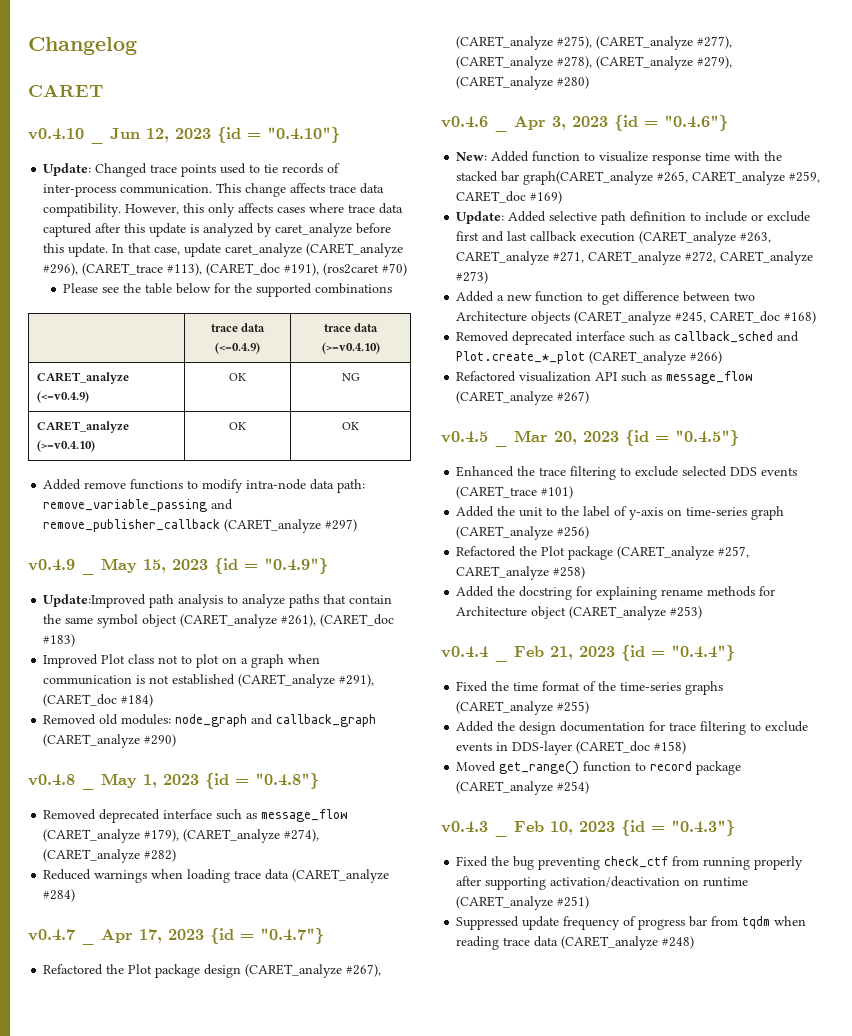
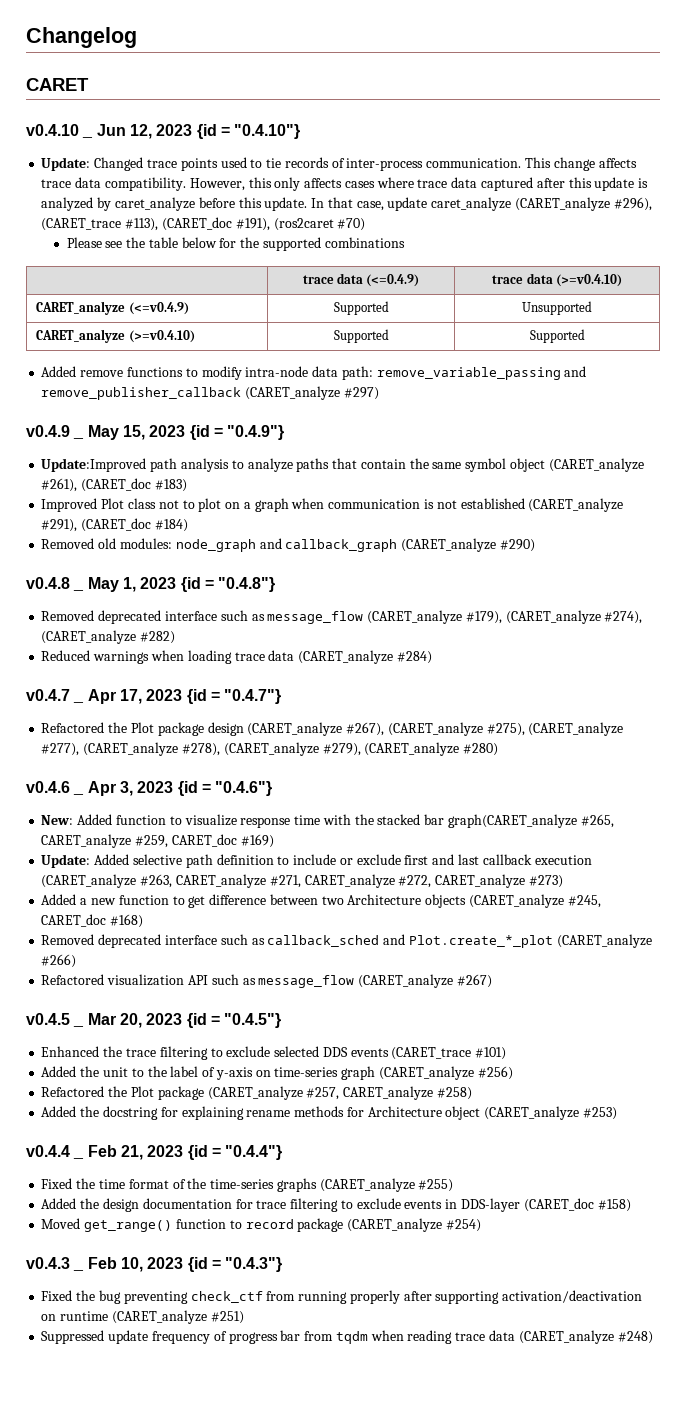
- CARET_analyze (<=v0.4.9) | OK | NG
+ CARET_analyze (<=v0.4.9) | Supported | Unsupported
- CARET_analyze (>=v0.4.10) | OK | OK
+ CARET_analyze (>=v0.4.10) | Supported | Supported

